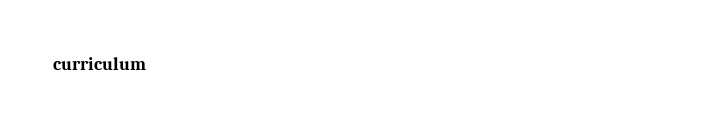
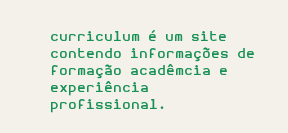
- curriculum
+ curriculum é um site contendo informações de formação acadêmcia e experiência profissional.

